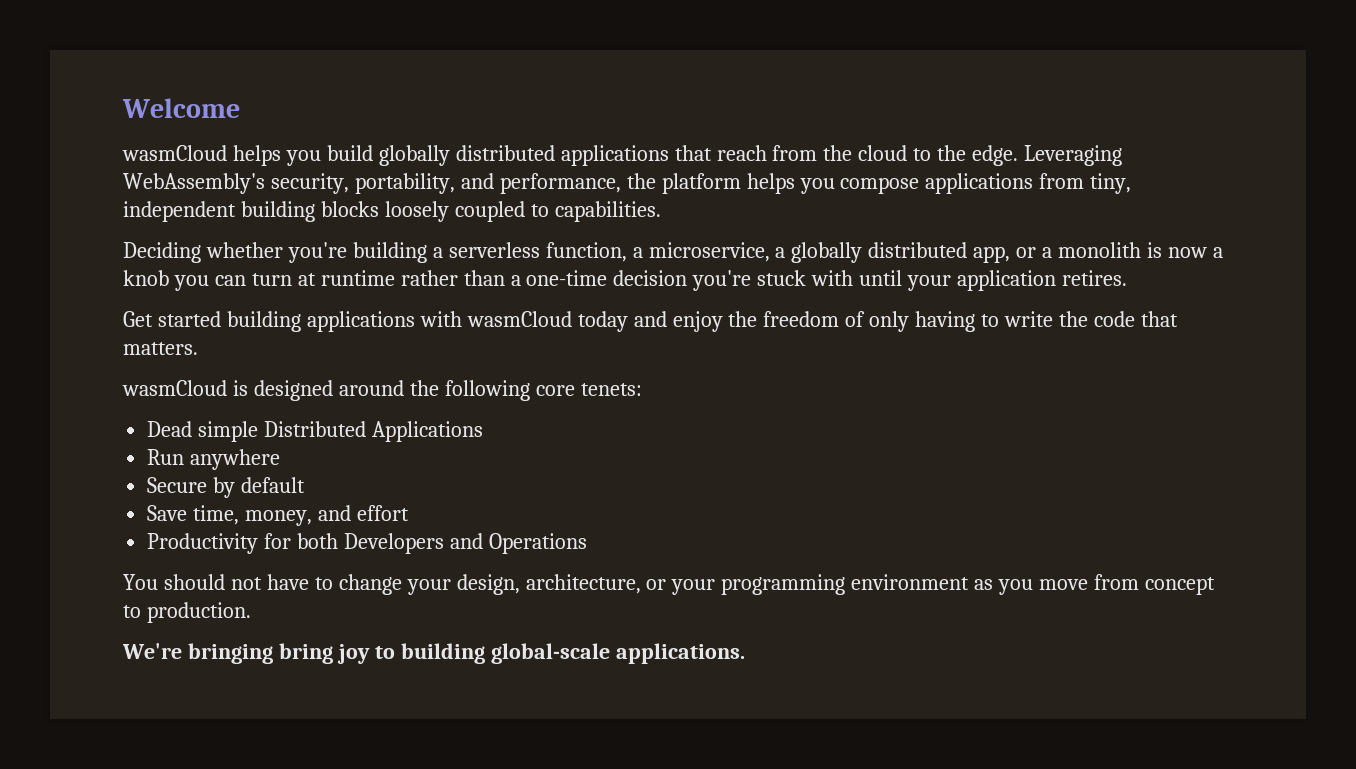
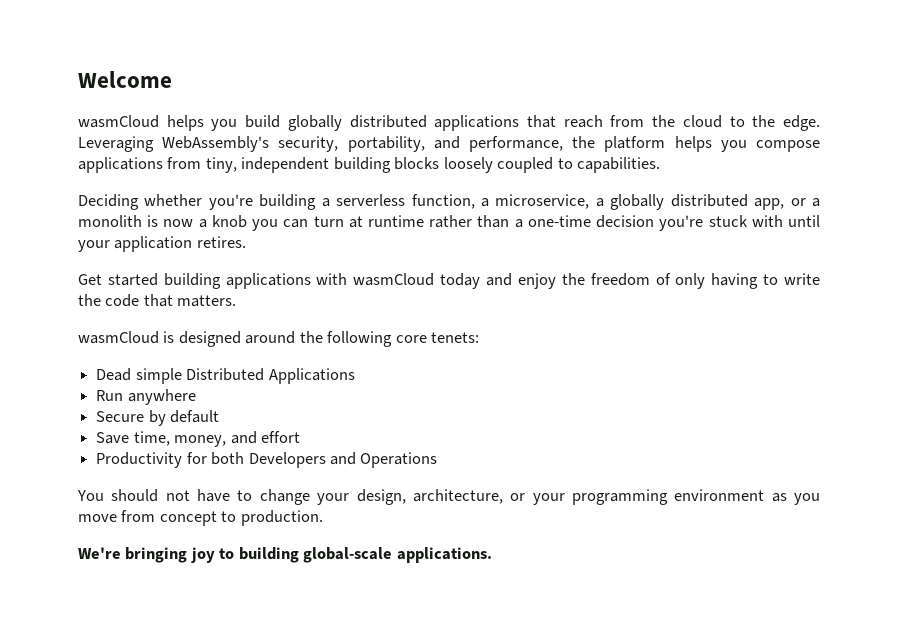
- We're bringing bring joy to building global-scale applications.
+ We're bringing joy to building global-scale applications.

